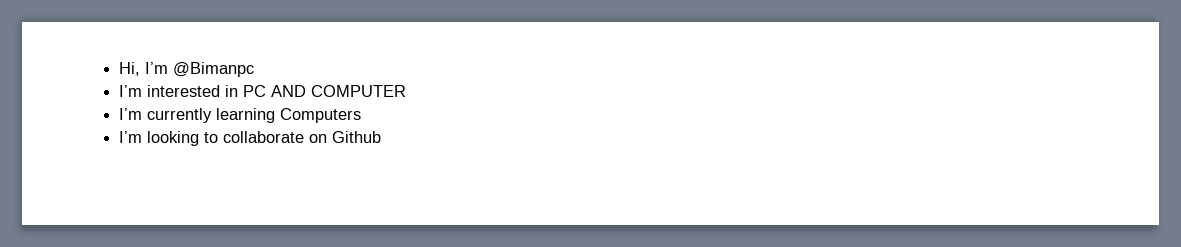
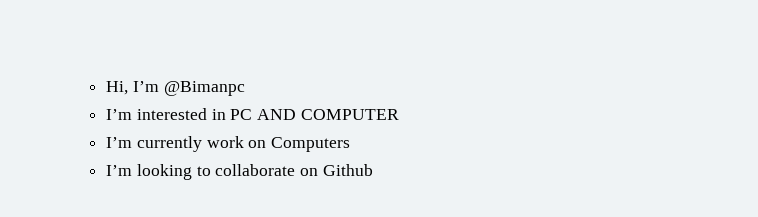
- I’m currently learning Computers
+ I’m currently work on Computers

